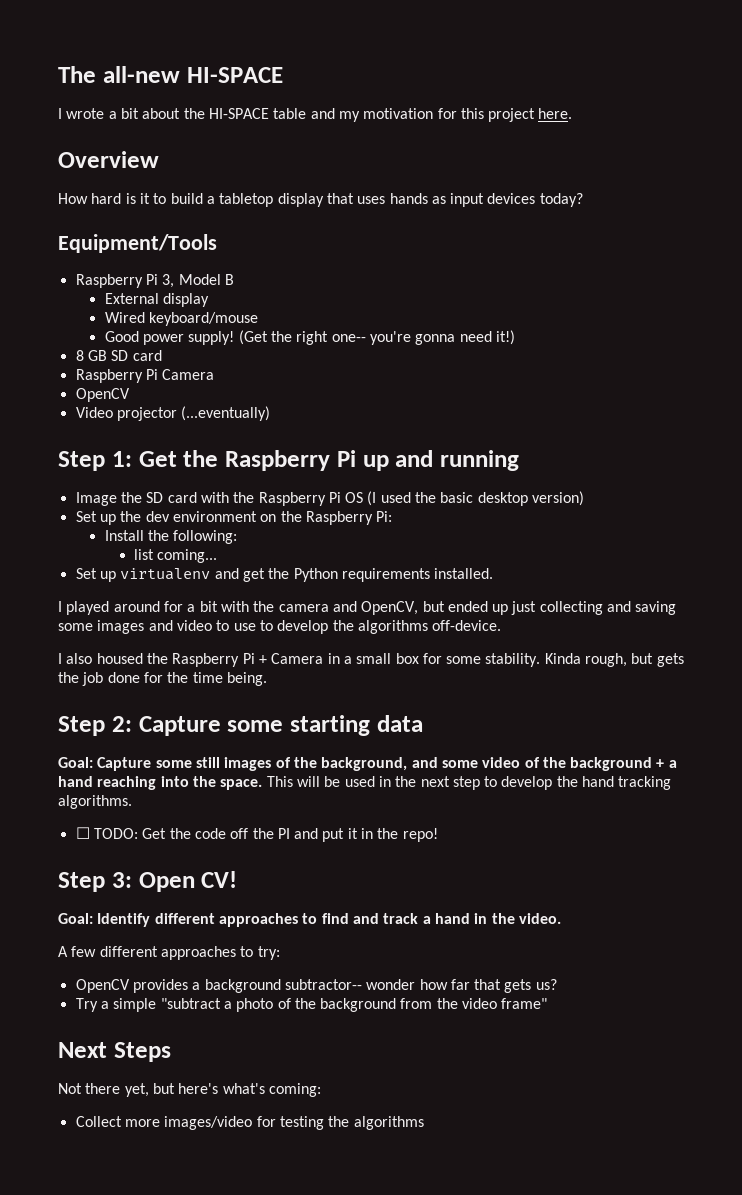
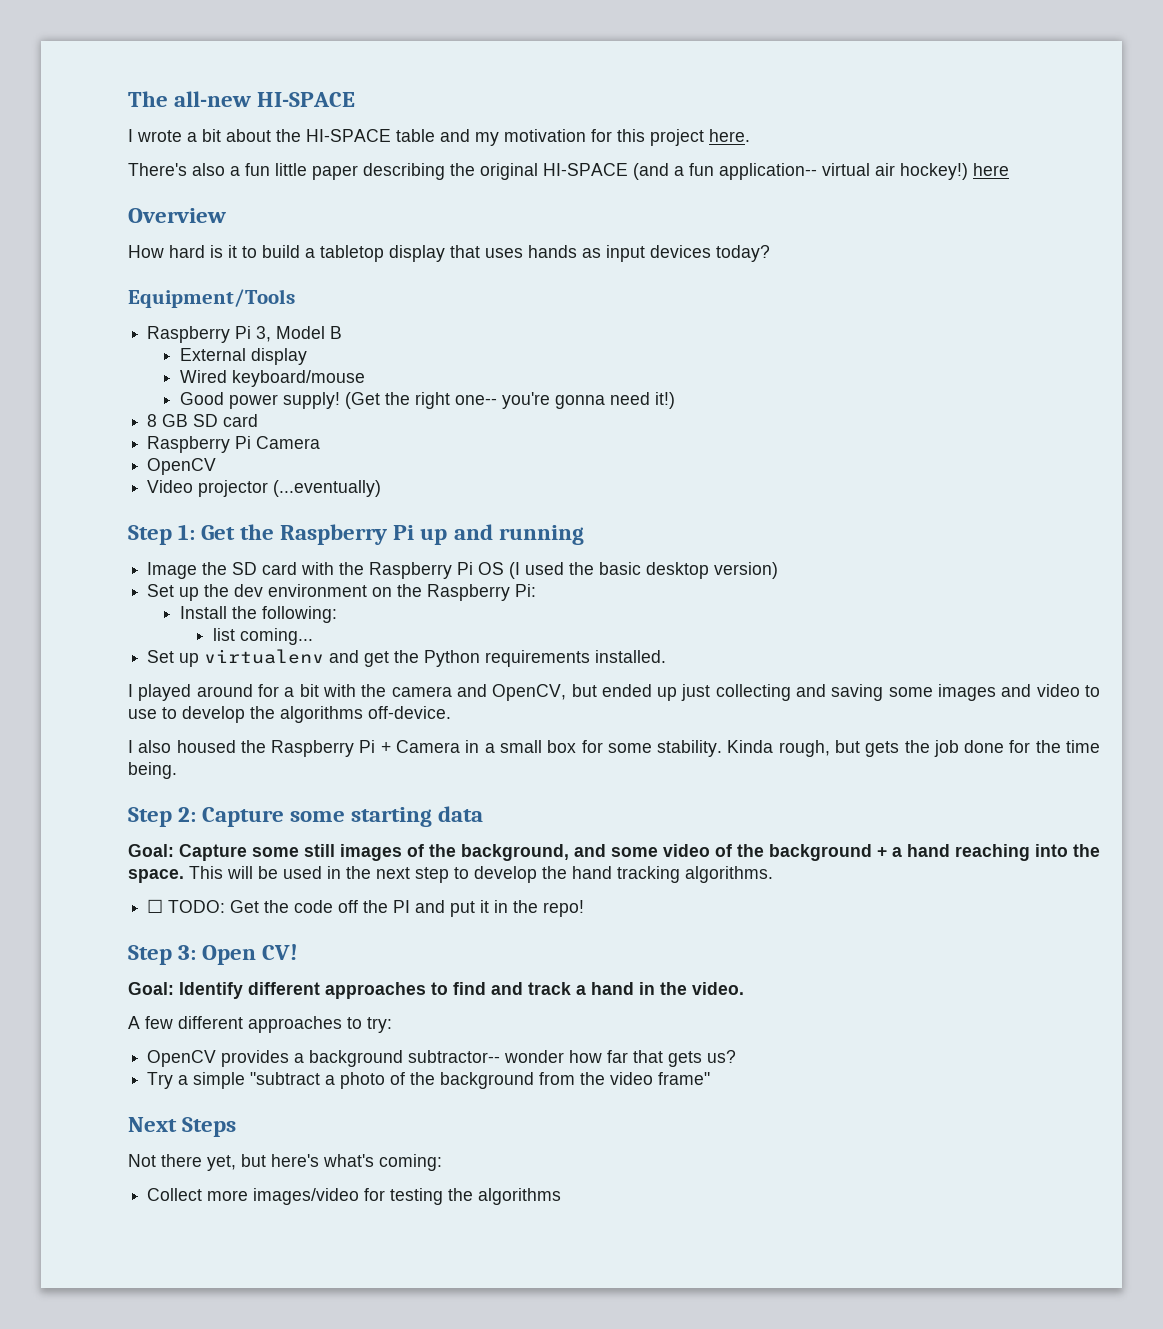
+ There's also a fun little paper describing the original HI-SPACE (and a fun application-- virtual air hockey!) here

